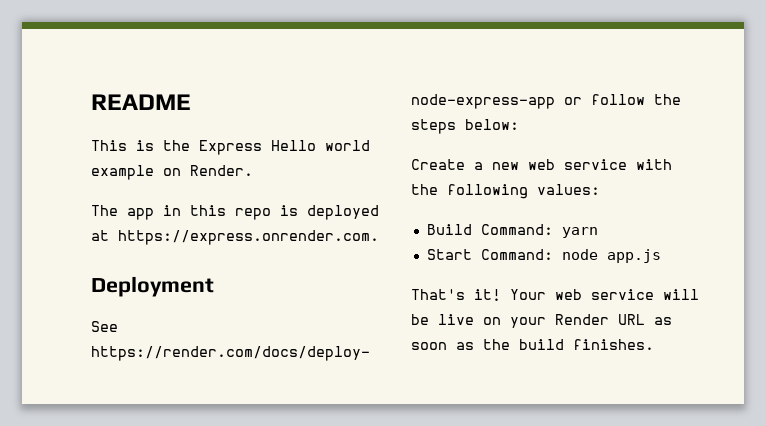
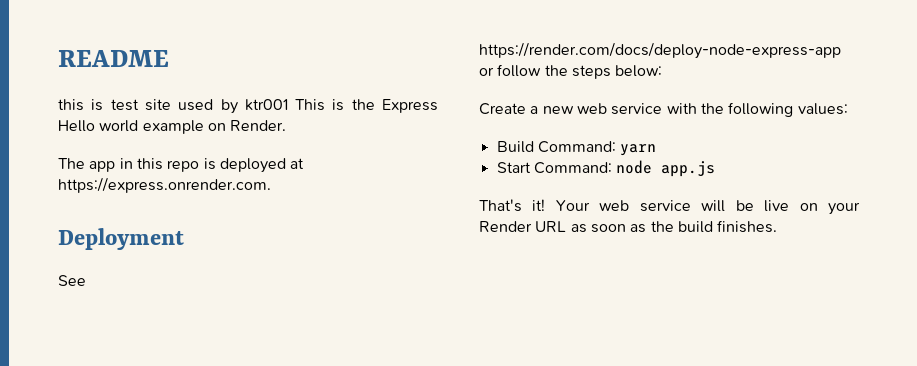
- This is the Express Hello world example on Render.
+ this is test site used by ktr001 This is the Express Hello world example on Render.

